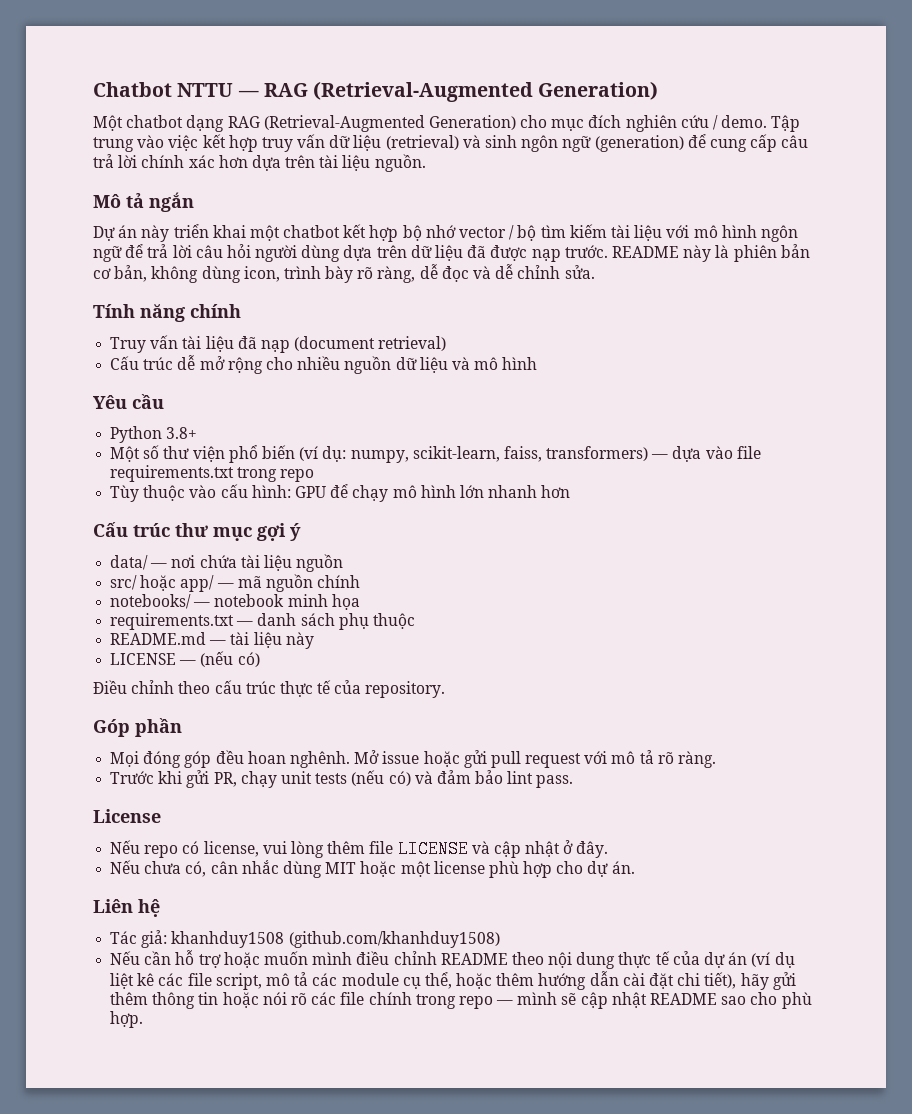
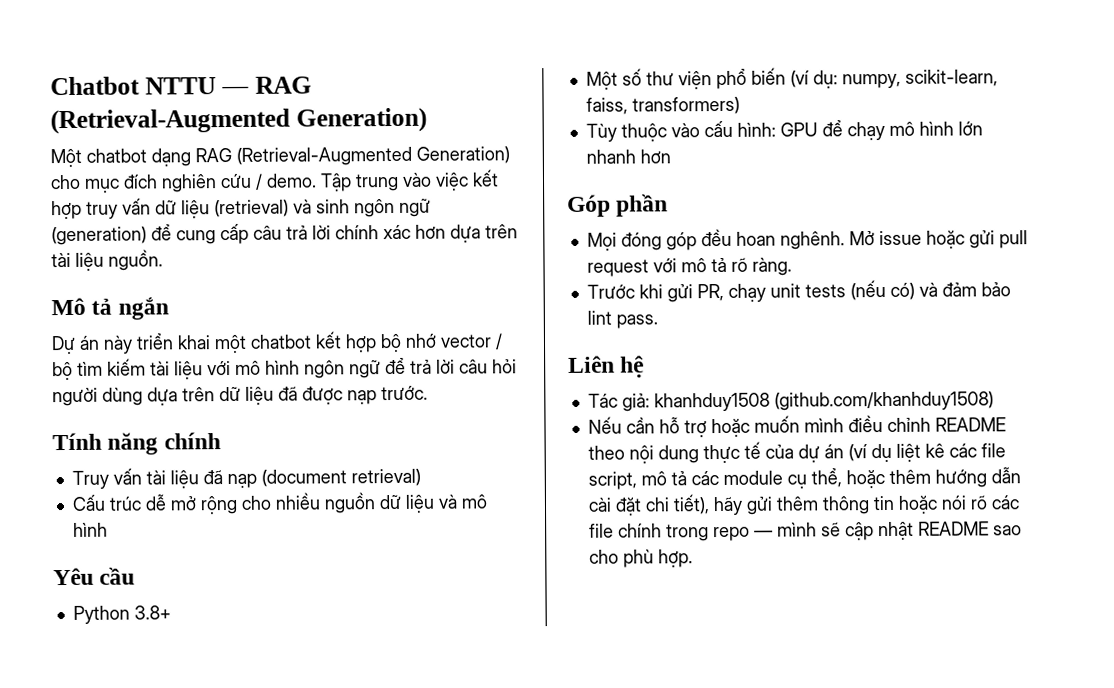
- README này là phiên bản cơ bản, không dùng icon, trình bày rõ ràng, dễ đọc và dễ chỉnh sửa.
- Một số thư viện phổ biến (ví dụ: numpy, scikit-learn, faiss, transformers) — dựa vào file requirements.txt trong repo
+ Một số thư viện phổ biến (ví dụ: numpy, scikit-learn, faiss, transformers)
- Cấu trúc thư mục gợi ý
- data/ — nơi chứa tài liệu nguồn
- src/ hoặc app/ — mã nguồn chính
- notebooks/ — notebook minh họa
- requirements.txt — danh sách phụ thuộc
- README.md — tài liệu này
- LICENSE — (nếu có)
- Điều chỉnh theo cấu trúc thực tế của repository.
- License
- Nếu repo có license, vui lòng thêm file LICENSE và cập nhật ở đây.
- Nếu chưa có, cân nhắc dùng MIT hoặc một license phù hợp cho dự án.

